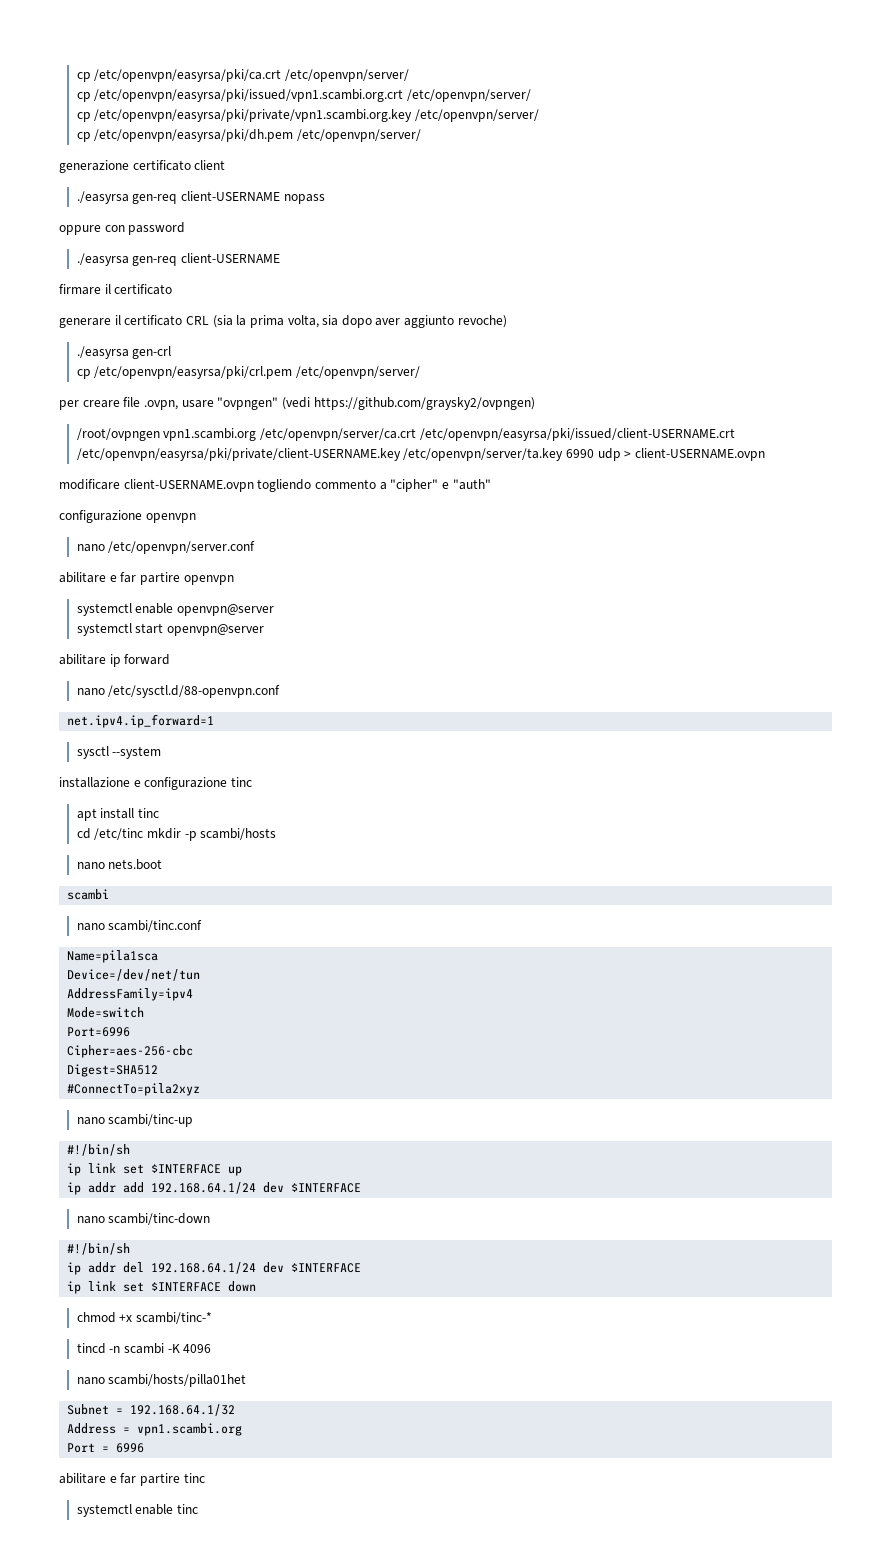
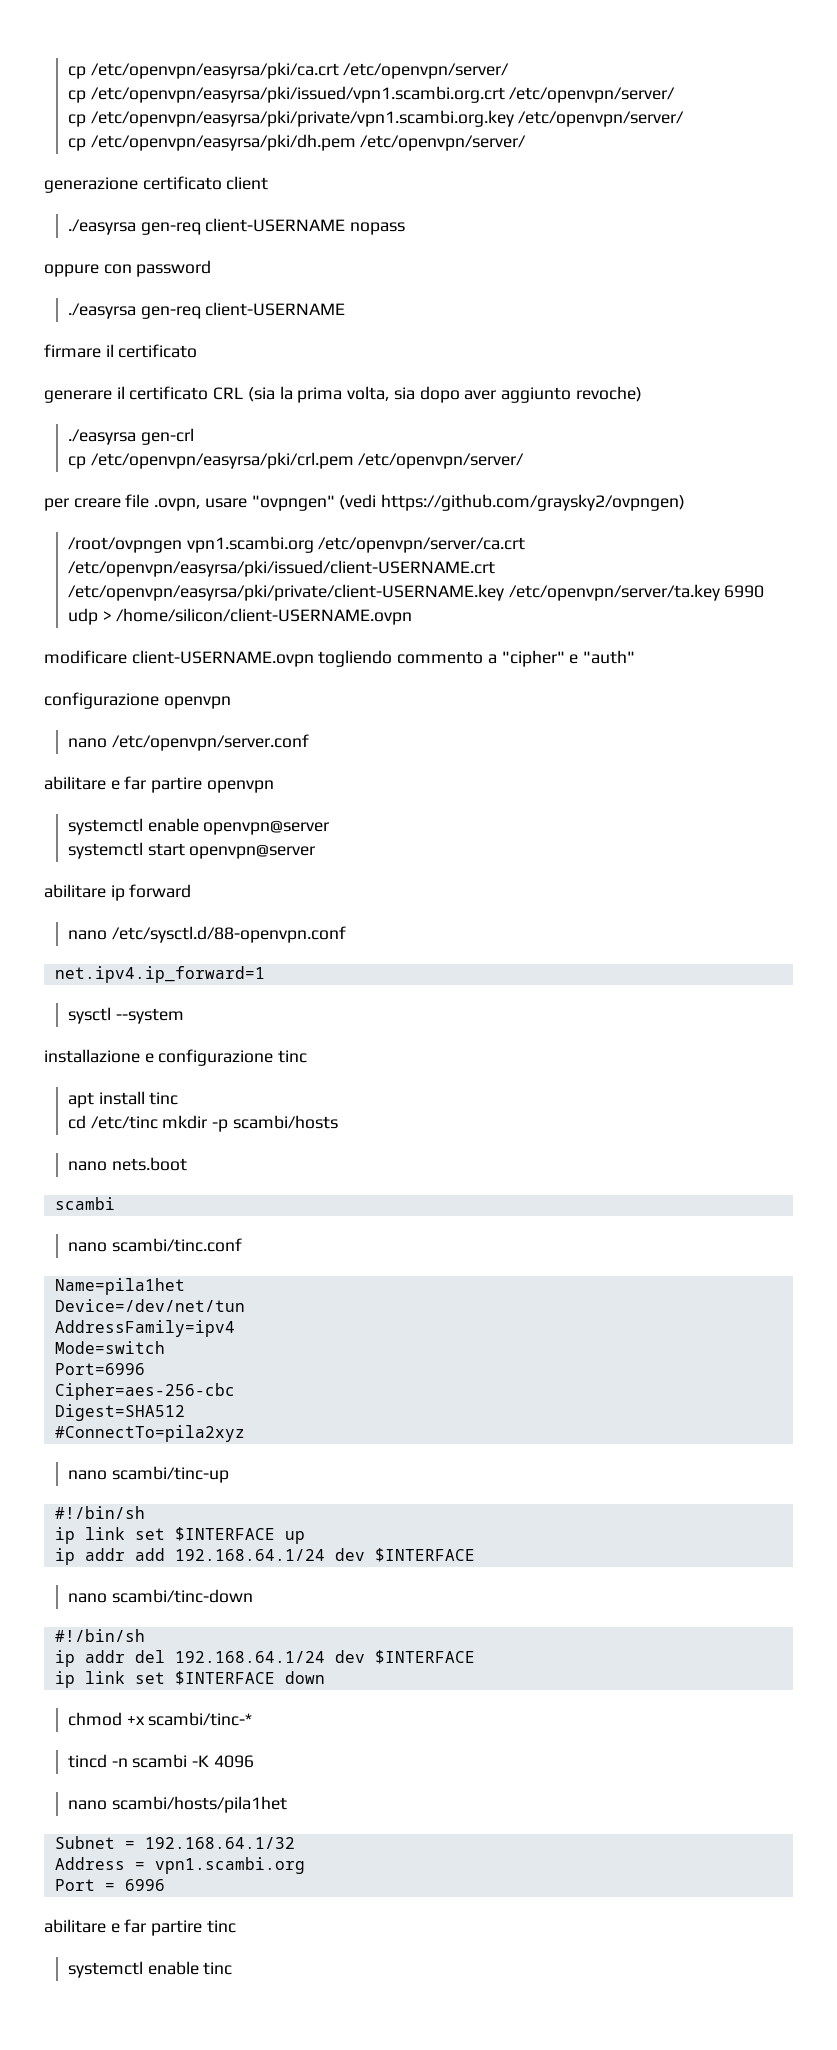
- /root/ovpngen vpn1.scambi.org /etc/openvpn/server/ca.crt /etc/openvpn/easyrsa/pki/issued/client-USERNAME.crt /etc/openvpn/easyrsa/pki/private/client-USERNAME.key /etc/openvpn/server/ta.key 6990 udp > client-USERNAME.ovpn
+ /root/ovpngen vpn1.scambi.org /etc/openvpn/server/ca.crt /etc/openvpn/easyrsa/pki/issued/client-USERNAME.crt /etc/openvpn/easyrsa/pki/private/client-USERNAME.key /etc/openvpn/server/ta.key 6990 udp > /home/silicon/client-USERNAME.ovpn
- Name=pila1sca
+ Name=pila1het
- nano scambi/hosts/pilla01het
+ nano scambi/hosts/pila1het

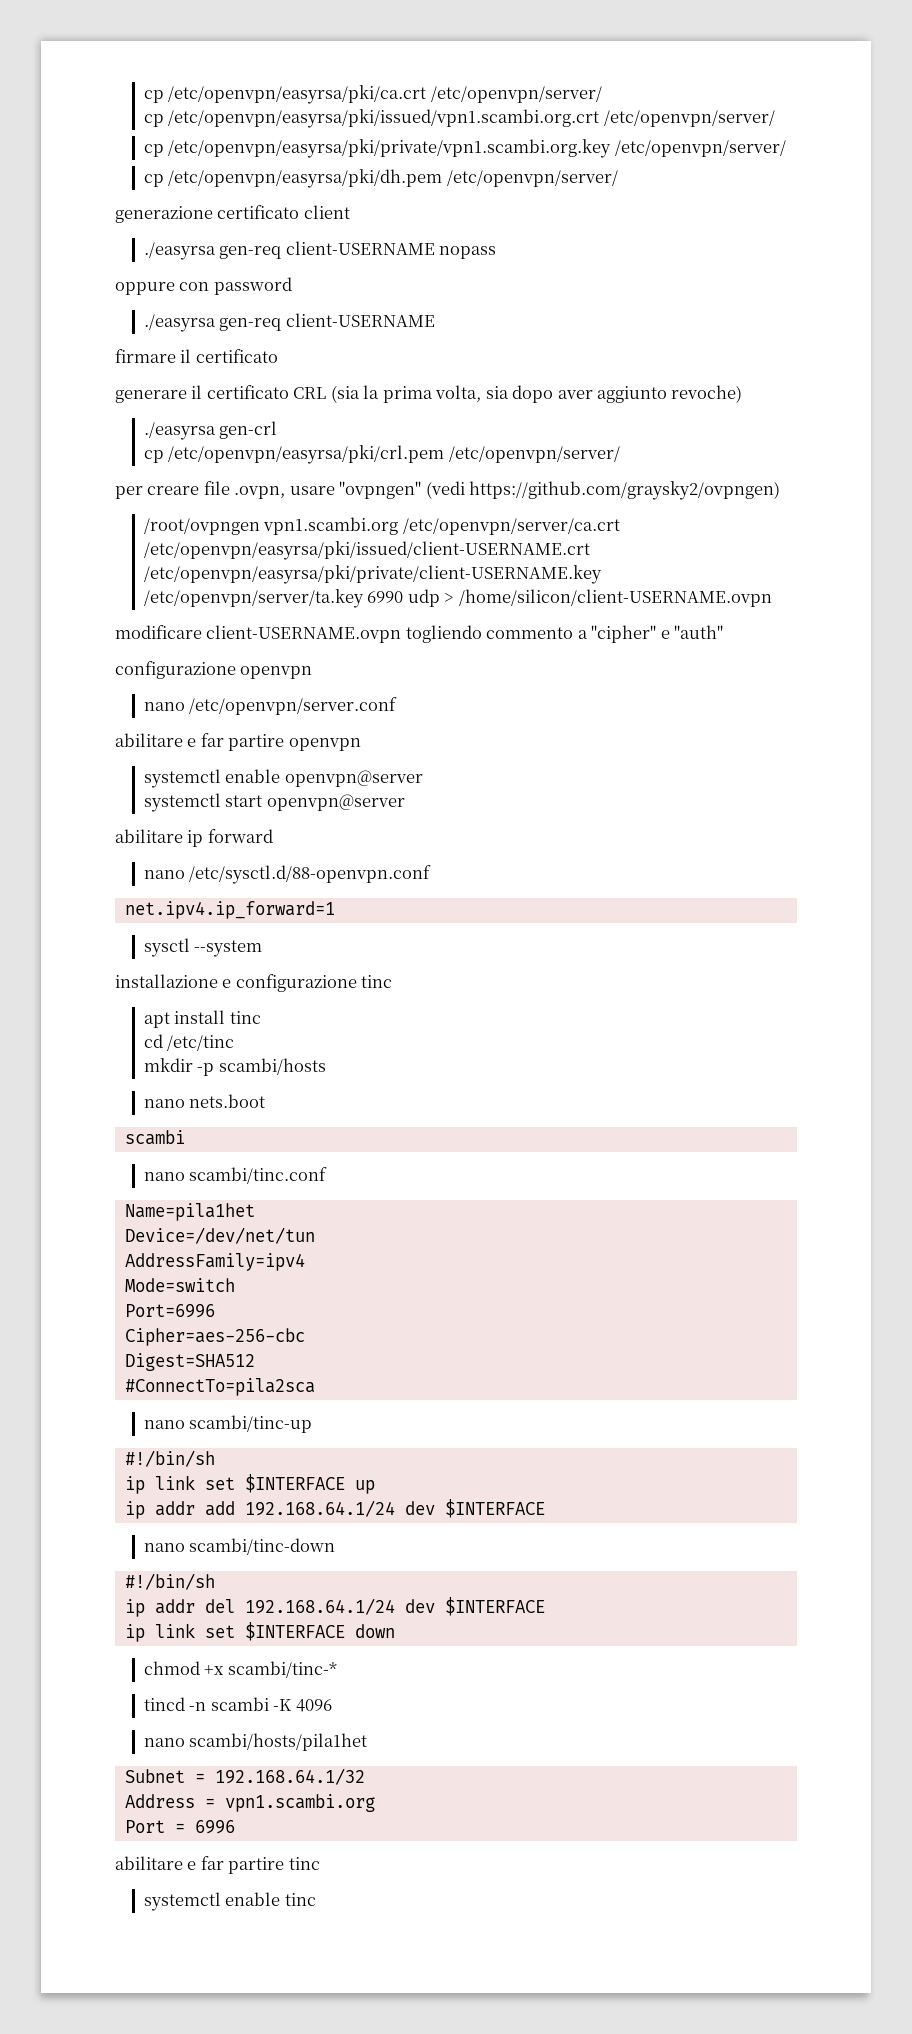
- cd /etc/tinc mkdir -p scambi/hosts
+ cd /etc/tinc
+ mkdir -p scambi/hosts
- #ConnectTo=pila2xyz
+ #ConnectTo=pila2sca

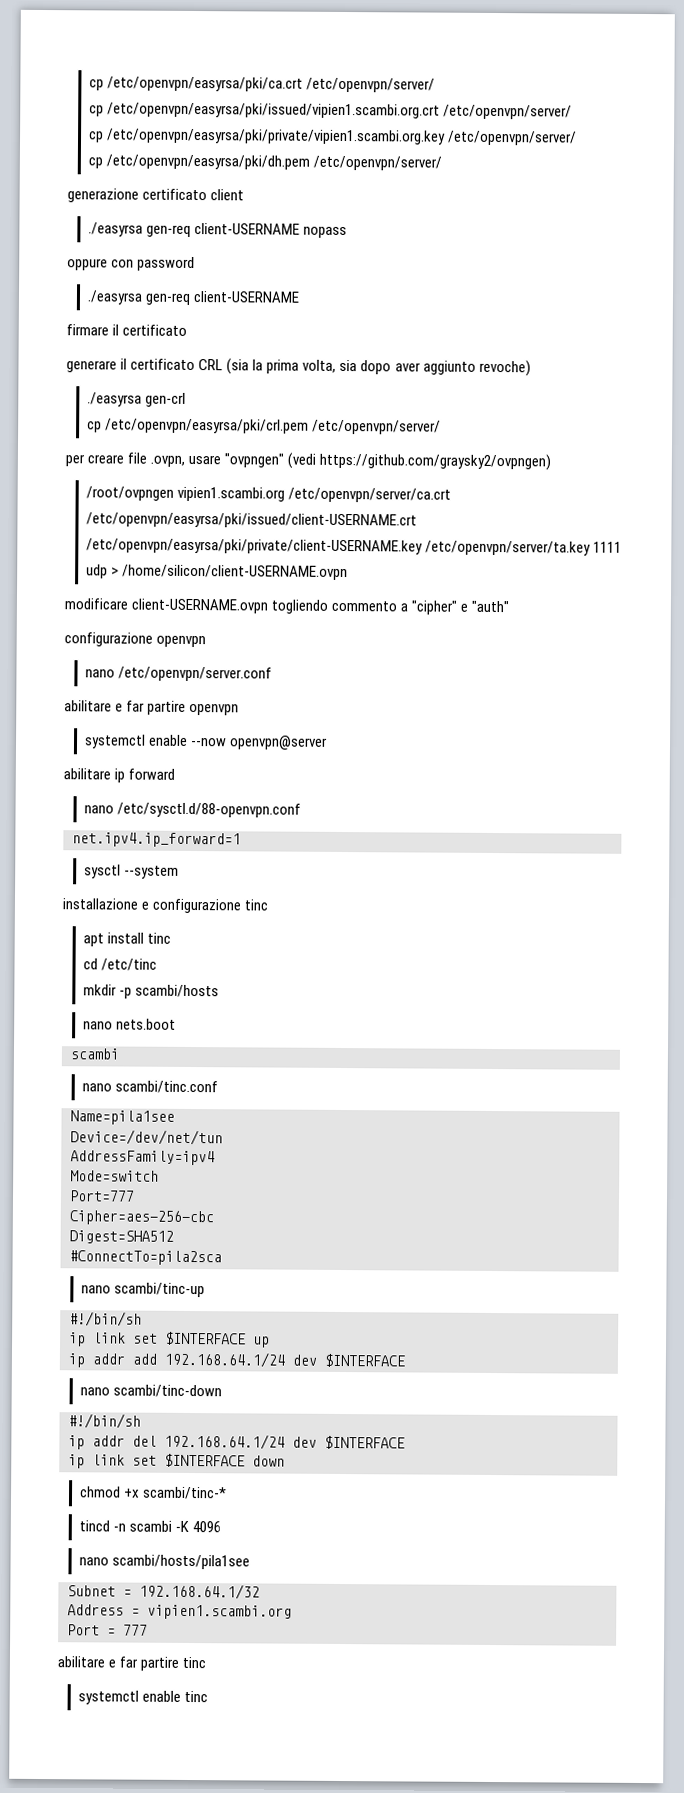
- cp /etc/openvpn/easyrsa/pki/issued/vpn1.scambi.org.crt /etc/openvpn/server/
- cp /etc/openvpn/easyrsa/pki/private/vpn1.scambi.org.key /etc/openvpn/server/
+ cp /etc/openvpn/easyrsa/pki/issued/vipien1.scambi.org.crt /etc/openvpn/server/
+ cp /etc/openvpn/easyrsa/pki/private/vipien1.scambi.org.key /etc/openvpn/server/
- /root/ovpngen vpn1.scambi.org /etc/openvpn/server/ca.crt /etc/openvpn/easyrsa/pki/issued/client-USERNAME.crt /etc/openvpn/easyrsa/pki/private/client-USERNAME.key /etc/openvpn/server/ta.key 6990 udp > /home/silicon/client-USERNAME.ovpn
+ /root/ovpngen vipien1.scambi.org /etc/openvpn/server/ca.crt /etc/openvpn/easyrsa/pki/issued/client-USERNAME.crt /etc/openvpn/easyrsa/pki/private/client-USERNAME.key /etc/openvpn/server/ta.key 1111 udp > /home/silicon/client-USERNAME.ovpn
- systemctl enable openvpn@server
- systemctl start openvpn@server
+ systemctl enable --now openvpn@server
- Name=pila1het
+ Name=pila1see
- Port=6996
+ Port=777
- nano scambi/hosts/pila1het
+ nano scambi/hosts/pila1see
- Address = vpn1.scambi.org
+ Address = vipien1.scambi.org
- Port = 6996
+ Port = 777

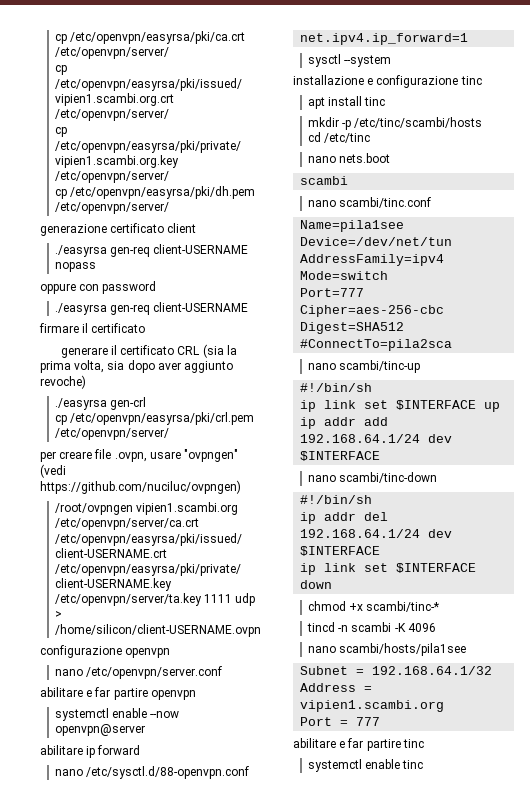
- per creare file .ovpn, usare "ovpngen" (vedi https://github.com/graysky2/ovpngen)
+ per creare file .ovpn, usare "ovpngen" (vedi https://github.com/nuciluc/ovpngen)
- modificare client-USERNAME.ovpn togliendo commento a "cipher" e "auth"
+ mkdir -p /etc/tinc/scambi/hosts
- mkdir -p scambi/hosts

